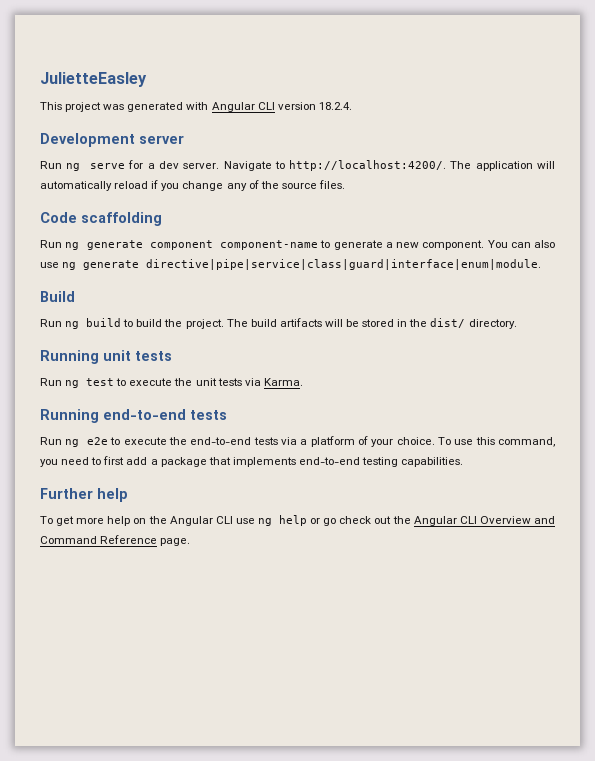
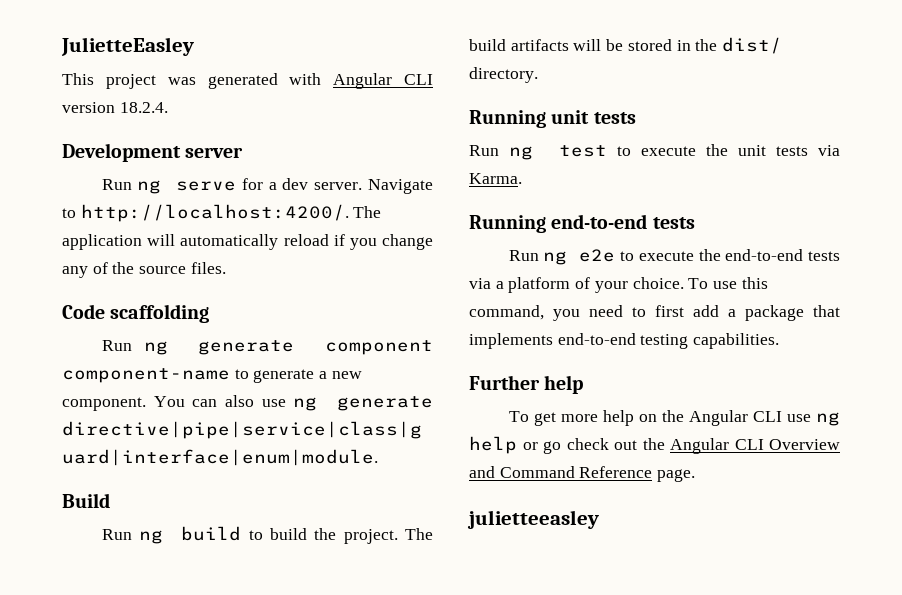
+ julietteeasley

